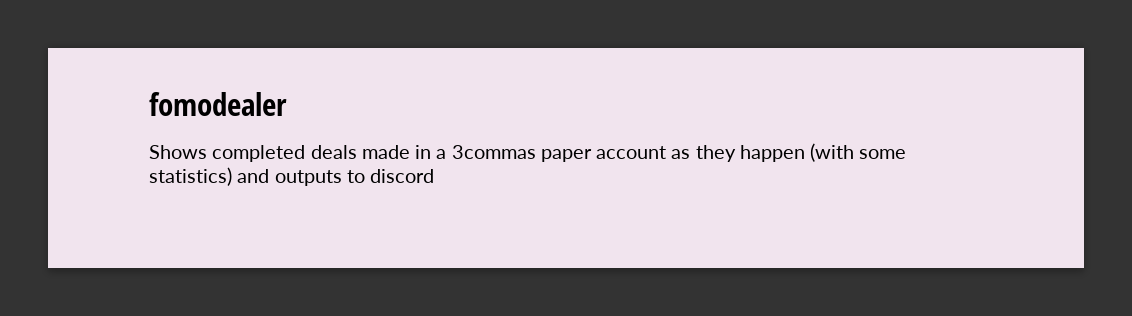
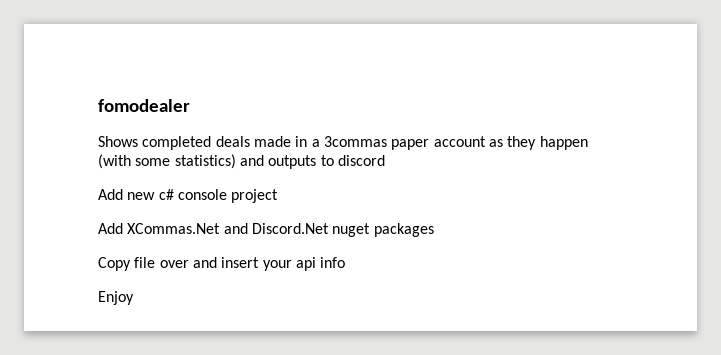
+ Add new c# console project
+ Add XCommas.Net and Discord.Net nuget packages
+ Copy file over and insert your api info
+ Enjoy

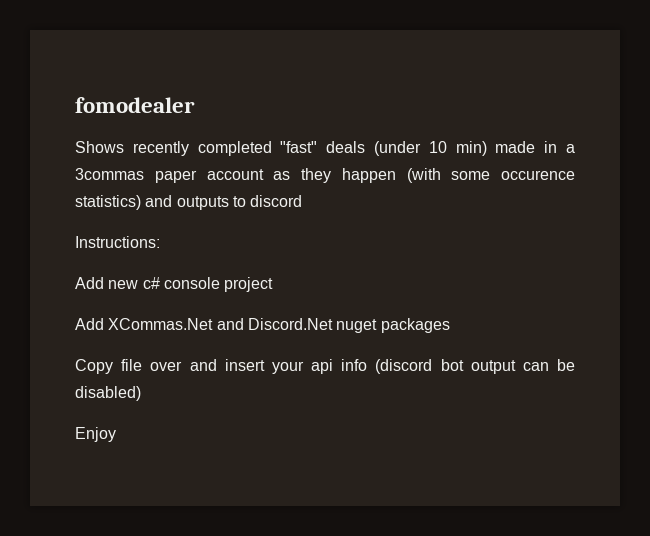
- Shows completed deals made in a 3commas paper account as they happen (with some statistics) and outputs to discord
+ Shows recently completed "fast" deals (under 10 min) made in a 3commas paper account as they happen (with some occurence statistics) and outputs to discord
+ Instructions:
- Copy file over and insert your api info
+ Copy file over and insert your api info (discord bot output can be disabled)

